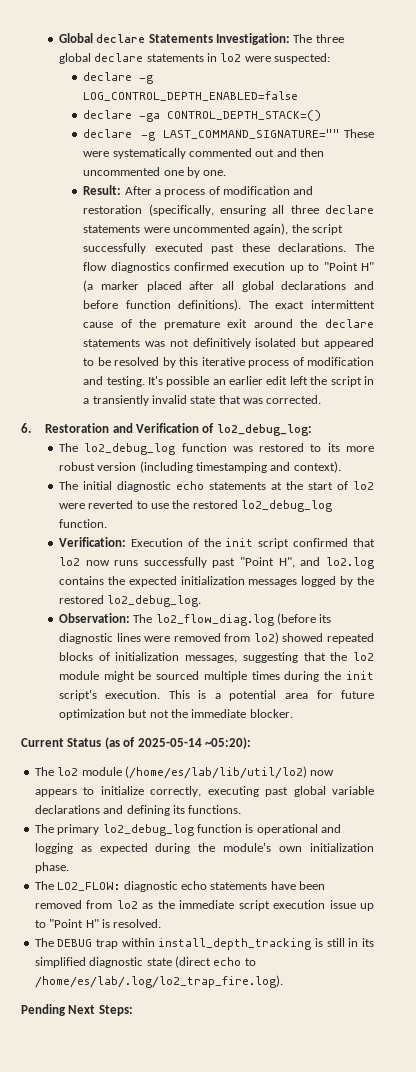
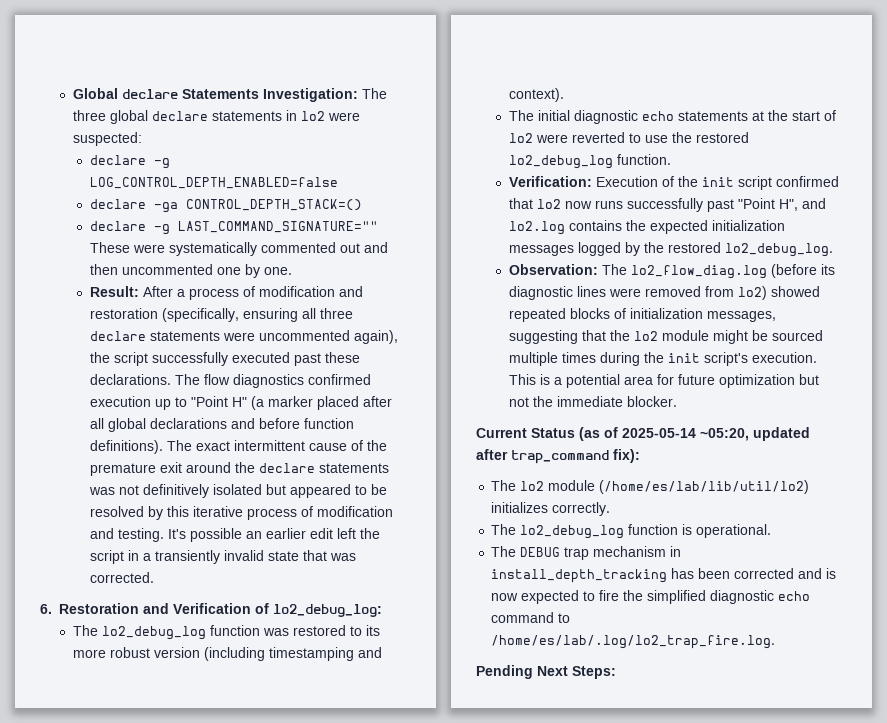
- Current Status (as of 2025-05-14 ~05:20):
+ Current Status (as of 2025-05-14 ~05:20, updated after trap_command fix):
- The lo2 module (/home/es/lab/lib/util/lo2) now appears to initialize correctly, executing past global variable declarations and defining its functions.
- The primary lo2_debug_log function is operational and logging as expected during the module's own initialization phase.
- The LO2_FLOW: diagnostic echo statements have been removed from lo2 as the immediate script execution issue up to "Point H" is resolved.
- The DEBUG trap within install_depth_tracking is still in its simplified diagnostic state (direct echo to /home/es/lab/.log/lo2_trap_fire.log).
+ The lo2 module (/home/es/lab/lib/util/lo2) initializes correctly.
+ The lo2_debug_log function is operational.
+ The DEBUG trap mechanism in install_depth_tracking has been corrected and is now expected to fire the simplified diagnostic echo command to /home/es/lab/.log/lo2_trap_fire.log.

